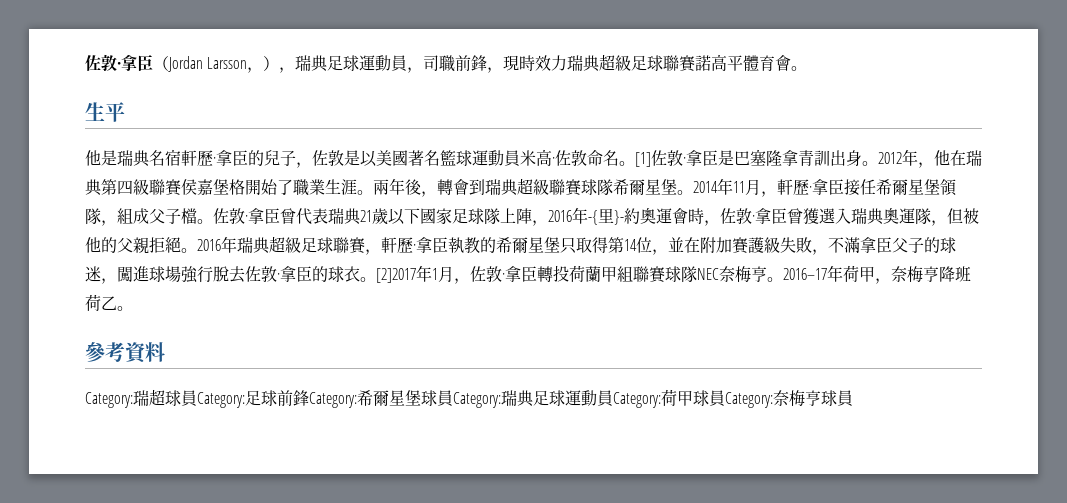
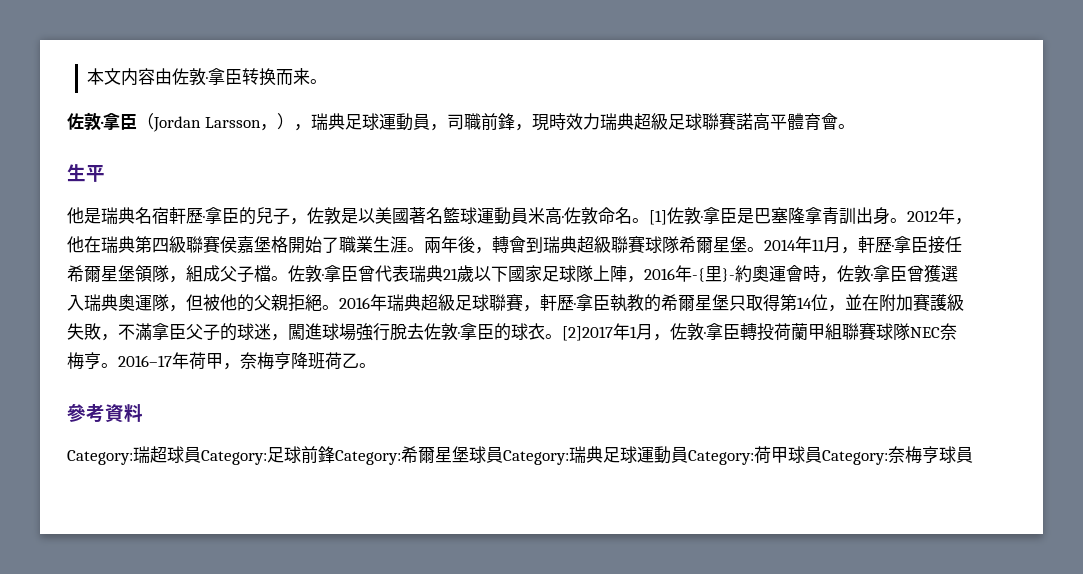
+ 本文内容由佐敦·拿臣转换而来。

